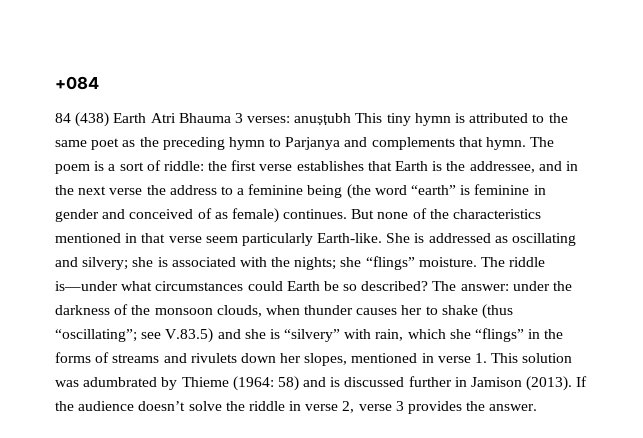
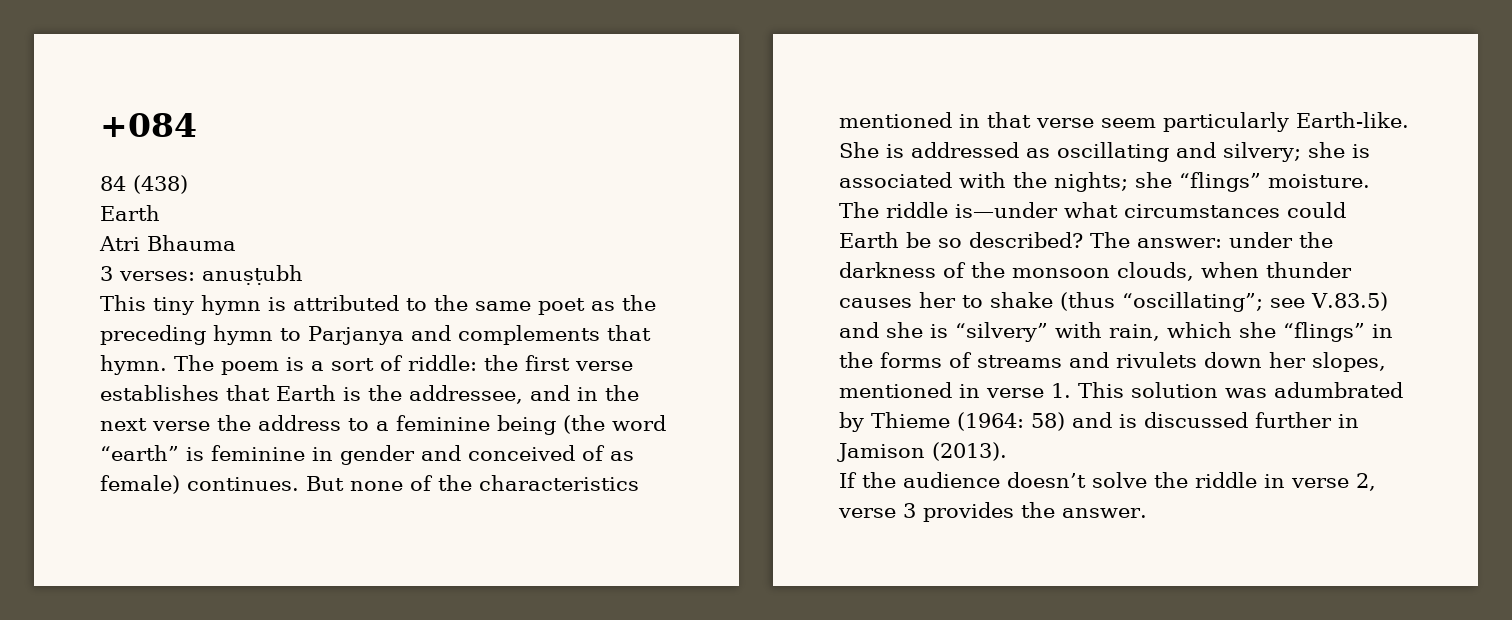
- 84 (438) Earth Atri Bhauma 3 verses: anuṣṭubh This tiny hymn is attributed to the same poet as the preceding hymn to Parjanya and complements that hymn.
+ 84 (438)
+ Earth
+ Atri Bhauma
+ 3 verses: anuṣṭubh
+ This tiny hymn is attributed to the same poet as the preceding hymn to Parjanya and complements that hymn.
- 58) and is discussed further in Jamison (2013). If the audience doesn’t solve the riddle in verse 2, verse 3 provides the answer.
+ 58) and is discussed further in Jamison (2013).
+ If the audience doesn’t solve the riddle in verse 2, verse 3 provides the answer.

